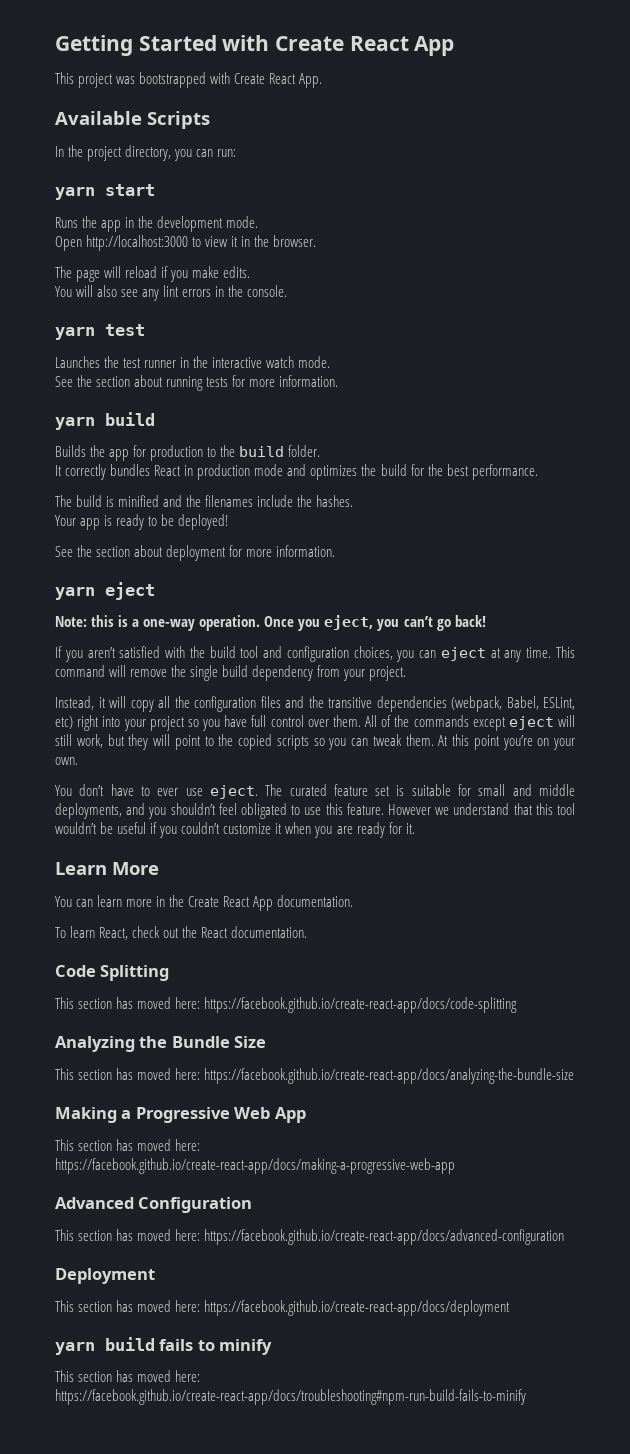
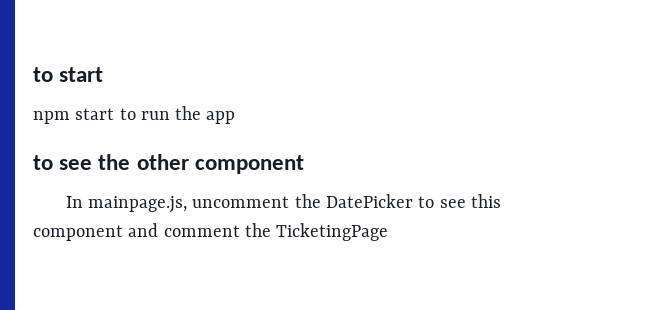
- Getting Started with Create React App
- This project was bootstrapped with Create React App.
- Available Scripts
- In the project directory, you can run:
- yarn start
- Runs the app in the development mode.
- Open http://localhost:3000 to view it in the browser.
- The page will reload if you make edits.
- You will also see any lint errors in the console.
- yarn test
- Launches the test runner in the interactive watch mode.
- See the section about running tests for more information.
- yarn build
- Builds the app for production to the build folder.
- It correctly bundles React in production mode and optimizes the build for the best performance.
- The build is minified and the filenames include the hashes.
- Your app is ready to be deployed!
- See the section about deployment for more information.
- yarn eject
- Note: this is a one-way operation. Once you eject, you can’t go back!
- If you aren’t satisfied with the build tool and configuration choices, you can eject at any time. This command will remove the single build dependency from your project.
- Instead, it will copy all the configuration files and the transitive dependencies (webpack, Babel, ESLint, etc) right into your project so you have full control over them. All of the commands except eject will still work, but they will point to the copied scripts so you can tweak them. At this point you’re on your own.
- You don’t have to ever use eject. The curated feature set is suitable for small and middle deployments, and you shouldn’t feel obligated to use this feature. However we understand that this tool wouldn’t be useful if you couldn’t customize it when you are ready for it.
- Learn More
- You can learn more in the Create React App documentation.
- To learn React, check out the React documentation.
- Code Splitting
- This section has moved here: https://facebook.github.io/create-react-app/docs/code-splitting
- Analyzing the Bundle Size
- This section has moved here: https://facebook.github.io/create-react-app/docs/analyzing-the-bundle-size
- Making a Progressive Web App
- This section has moved here: https://facebook.github.io/create-react-app/docs/making-a-progressive-web-app
- Advanced Configuration
- This section has moved here: https://facebook.github.io/create-react-app/docs/advanced-configuration
- Deployment
- This section has moved here: https://facebook.github.io/create-react-app/docs/deployment
- yarn build fails to minify
- This section has moved here: https://facebook.github.io/create-react-app/docs/troubleshooting#npm-run-build-fails-to-minify
+ to start
+ npm start to run the app
+ to see the other component
+ In mainpage.js, uncomment the DatePicker to see this component and comment the TicketingPage

